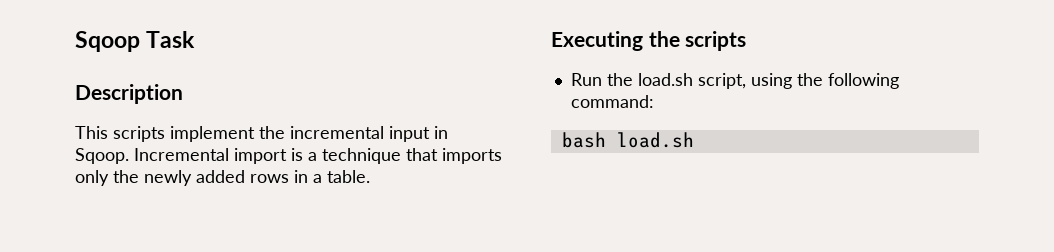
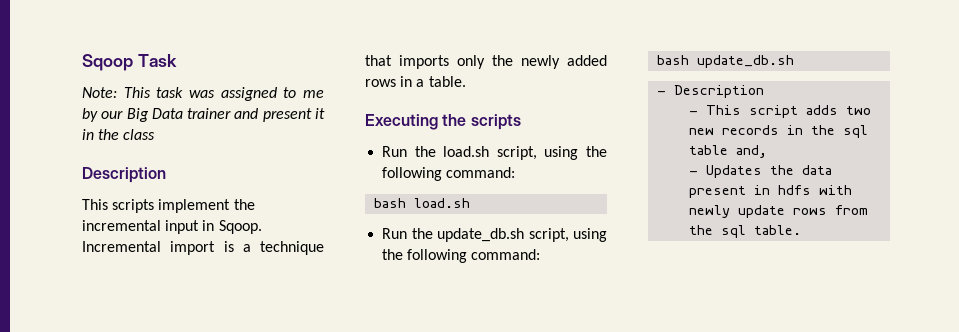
+ Note: This task was assigned to me by our Big Data trainer and present it in the class
+ Run the update_db.sh script, using the following command:
+ bash update_db.sh
+ - Description
+ - This script adds two new records in the sql table and,
+ - Updates the data present in hdfs with newly update rows from the sql table.

